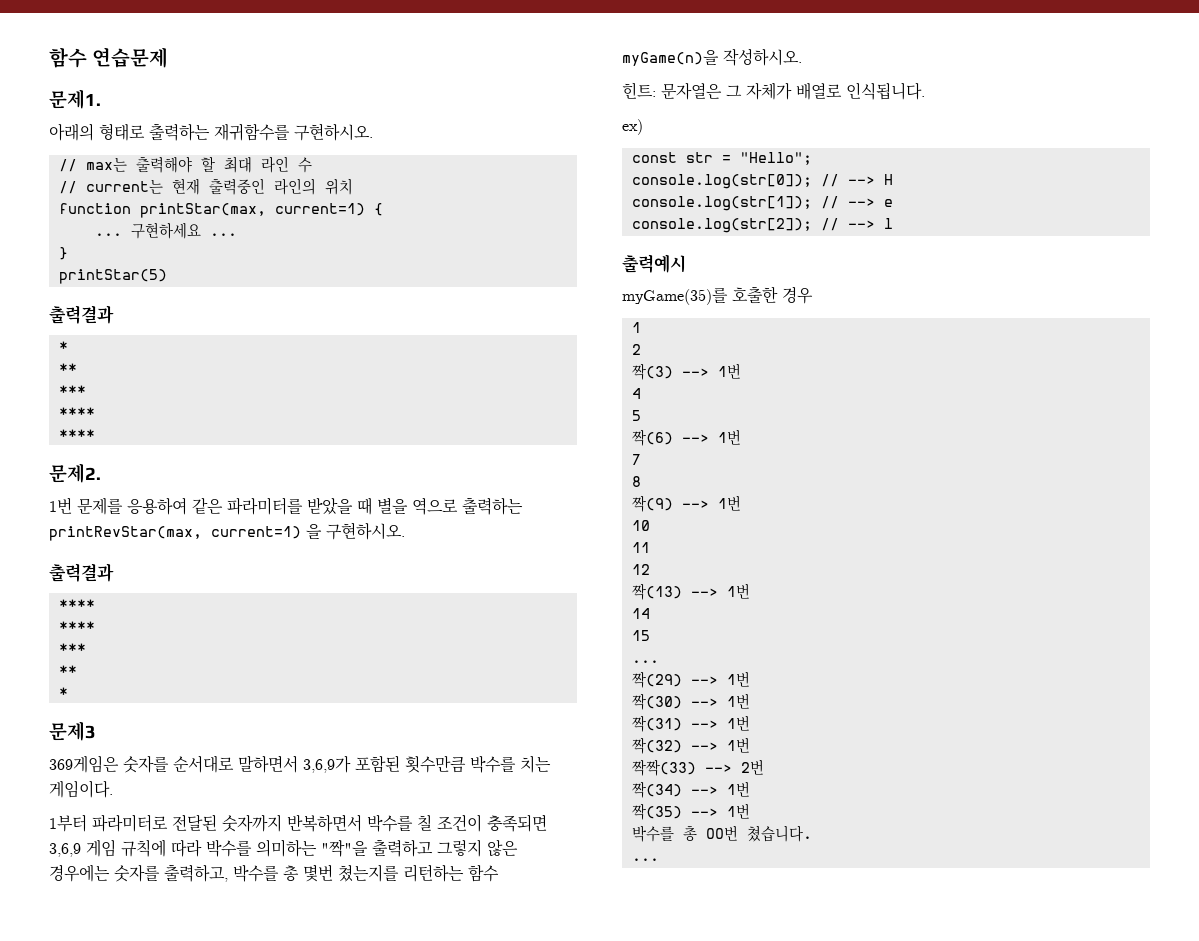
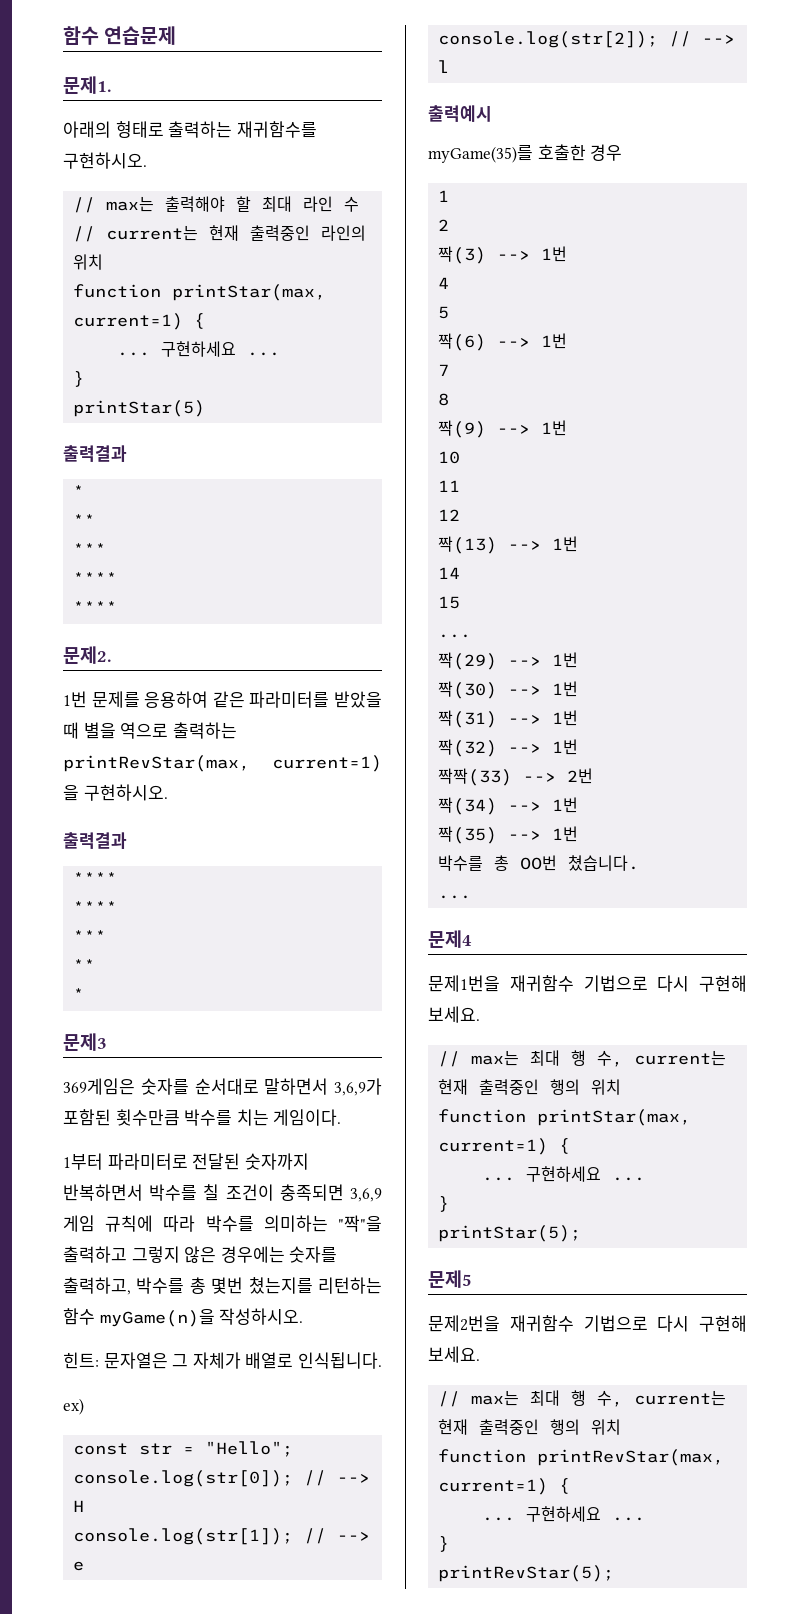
+ 문제4
+ 문제1번을 재귀함수 기법으로 다시 구현해 보세요.
+ // max는 최대 행 수, current는 현재 출력중인 행의 위치
+ function printStar(max, current=1) {
+ ... 구현하세요 ...
+ }
+ printStar(5);
+ 문제5
+ 문제2번을 재귀함수 기법으로 다시 구현해 보세요.
+ // max는 최대 행 수, current는 현재 출력중인 행의 위치
+ function printRevStar(max, current=1) {
+ ... 구현하세요 ...
+ }
+ printRevStar(5);

